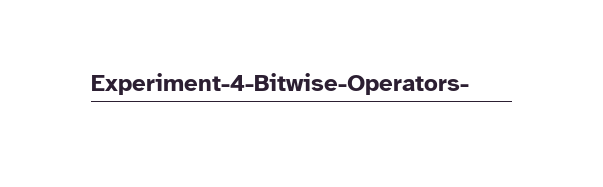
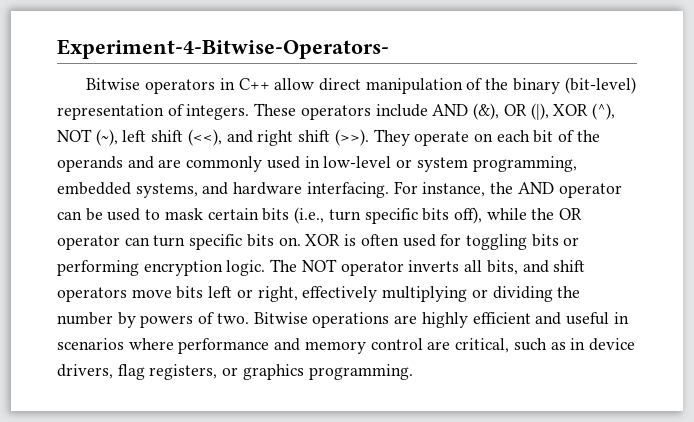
+ Bitwise operators in C++ allow direct manipulation of the binary (bit-level) representation of integers. These operators include AND (&), OR (|), XOR (^), NOT (~), left shift (<<), and right shift (>>). They operate on each bit of the operands and are commonly used in low-level or system programming, embedded systems, and hardware interfacing. For instance, the AND operator can be used to mask certain bits (i.e., turn specific bits off), while the OR operator can turn specific bits on. XOR is often used for toggling bits or performing encryption logic. The NOT operator inverts all bits, and shift operators move bits left or right, effectively multiplying or dividing the number by powers of two. Bitwise operations are highly efficient and useful in scenarios where performance and memory control are critical, such as in device drivers, flag registers, or graphics programming.

